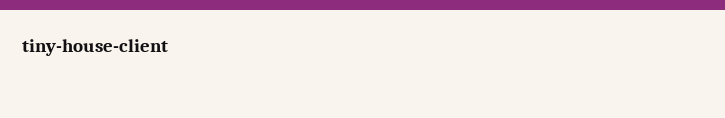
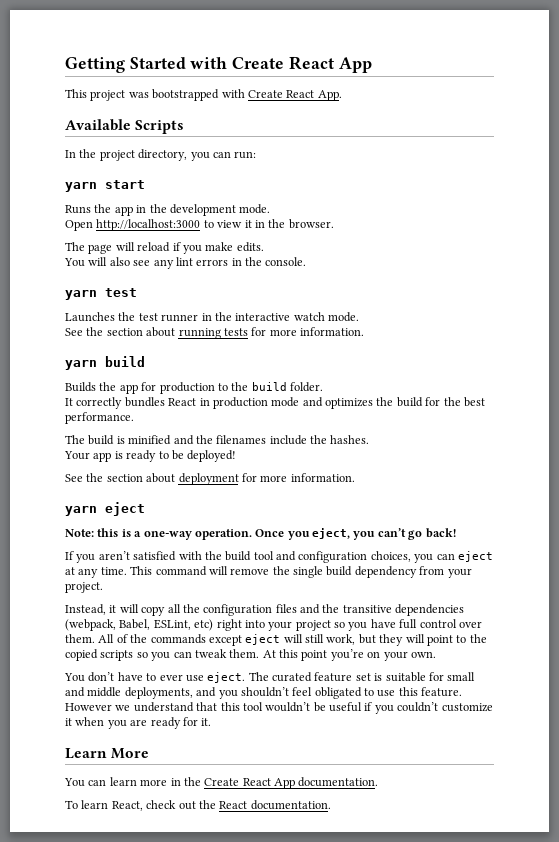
- tiny-house-client
+ Getting Started with Create React App
+ This project was bootstrapped with Create React App.
+ Available Scripts
+ In the project directory, you can run:
+ yarn start
+ Runs the app in the development mode.
+ Open http://localhost:3000 to view it in the browser.
+ The page will reload if you make edits.
+ You will also see any lint errors in the console.
+ yarn test
+ Launches the test runner in the interactive watch mode.
+ See the section about running tests for more information.
+ yarn build
+ Builds the app for production to the build folder.
+ It correctly bundles React in production mode and optimizes the build for the best performance.
+ The build is minified and the filenames include the hashes.
+ Your app is ready to be deployed!
+ See the section about deployment for more information.
+ yarn eject
+ Note: this is a one-way operation. Once you eject, you can’t go back!
+ If you aren’t satisfied with the build tool and configuration choices, you can eject at any time. This command will remove the single build dependency from your project.
+ Instead, it will copy all the configuration files and the transitive dependencies (webpack, Babel, ESLint, etc) right into your project so you have full control over them. All of the commands except eject will still work, but they will point to the copied scripts so you can tweak them. At this point you’re on your own.
+ You don’t have to ever use eject. The curated feature set is suitable for small and middle deployments, and you shouldn’t feel obligated to use this feature. However we understand that this tool wouldn’t be useful if you couldn’t customize it when you are ready for it.
+ Learn More
+ You can learn more in the Create React App documentation.
+ To learn React, check out the React documentation.

